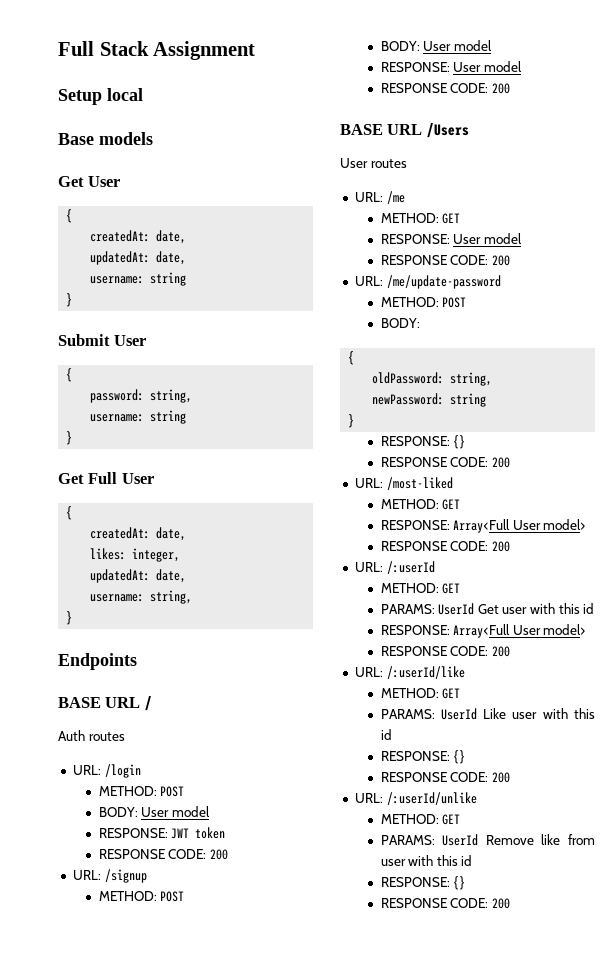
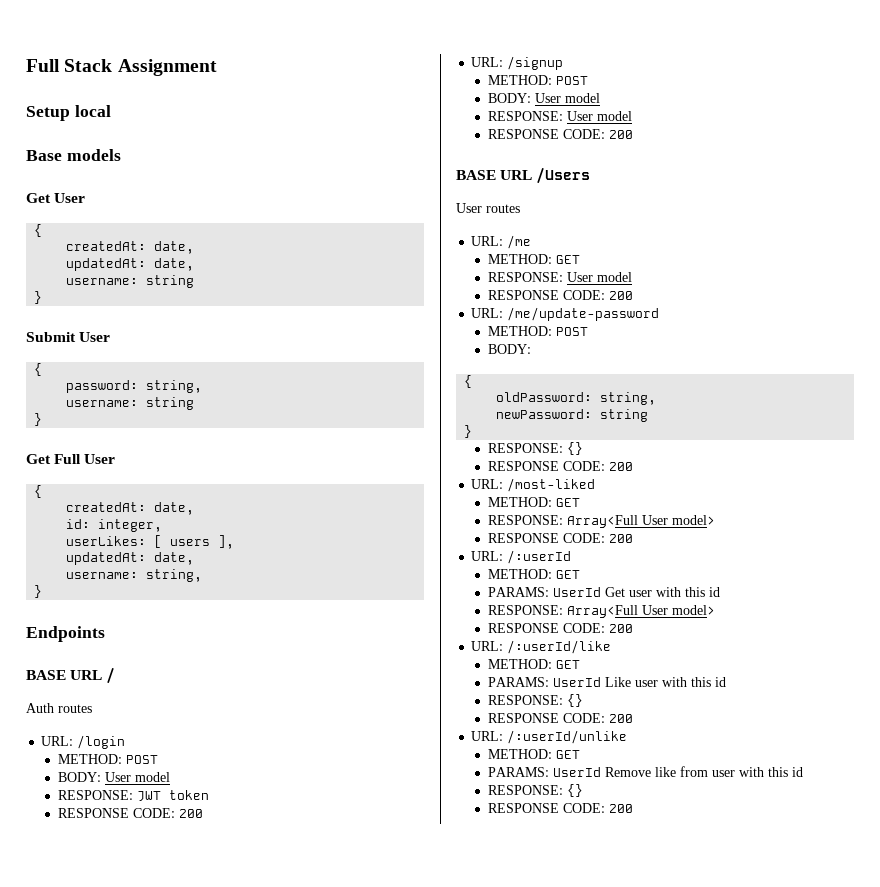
- likes: integer,
+ id: integer,
+ userLikes: [ users ],

